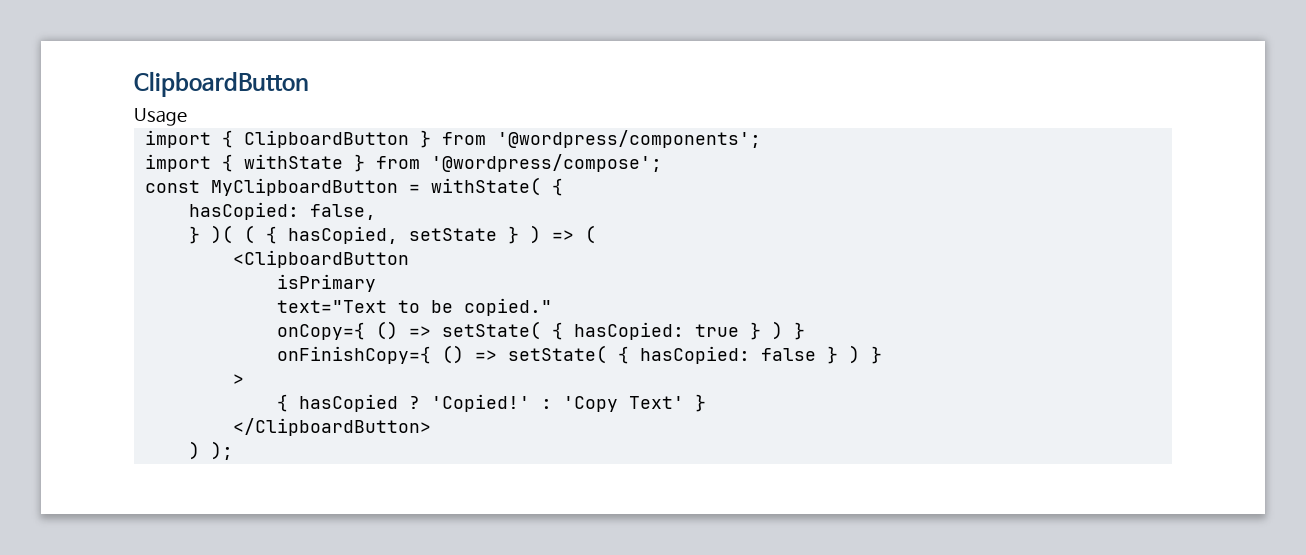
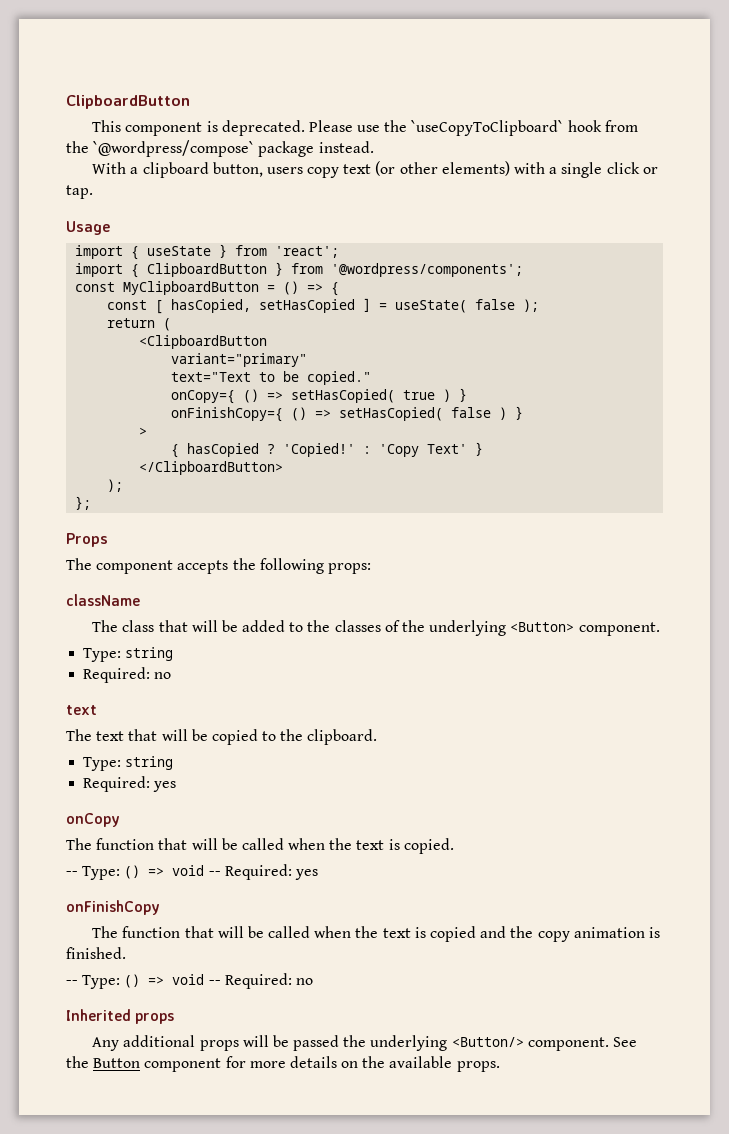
+ This component is deprecated. Please use the `useCopyToClipboard` hook from the `@wordpress/compose` package instead.
+ With a clipboard button, users copy text (or other elements) with a single click or tap.
  Usage
+ import { useState } from 'react';
- import { withState } from '@wordpress/compose';
- const MyClipboardButton = withState( {
+ const MyClipboardButton = () => {
- hasCopied: false,
- } )( ( { hasCopied, setState } ) => (
+ const [ hasCopied, setHasCopied ] = useState( false );
+ return (
- isPrimary
+ variant="primary"
- onCopy={ () => setState( { hasCopied: true } ) }
+ onCopy={ () => setHasCopied( true ) }
- onFinishCopy={ () => setState( { hasCopied: false } ) }
+ onFinishCopy={ () => setHasCopied( false ) }
  </ClipboardButton>
- ) );
+ );
+ };
+ Props
+ The component accepts the following props:
+ className
+ The class that will be added to the classes of the underlying <Button> component.
+ Type: string
+ Required: no
+ text
+ The text that will be copied to the clipboard.
+ Type: string
+ Required: yes
+ onCopy
+ The function that will be called when the text is copied.
+ -- Type: () => void -- Required: yes
+ onFinishCopy
+ The function that will be called when the text is copied and the copy animation is finished.
+ -- Type: () => void -- Required: no
+ Inherited props
+ Any additional props will be passed the underlying <Button/> component. See the Button component for more details on the available props.

